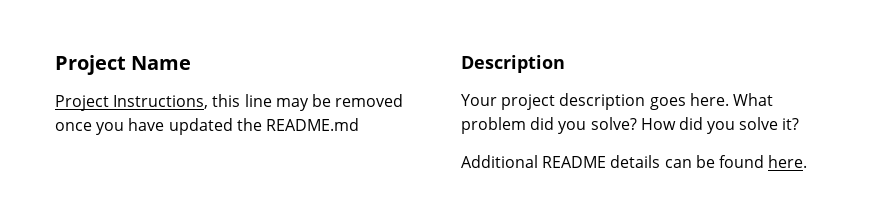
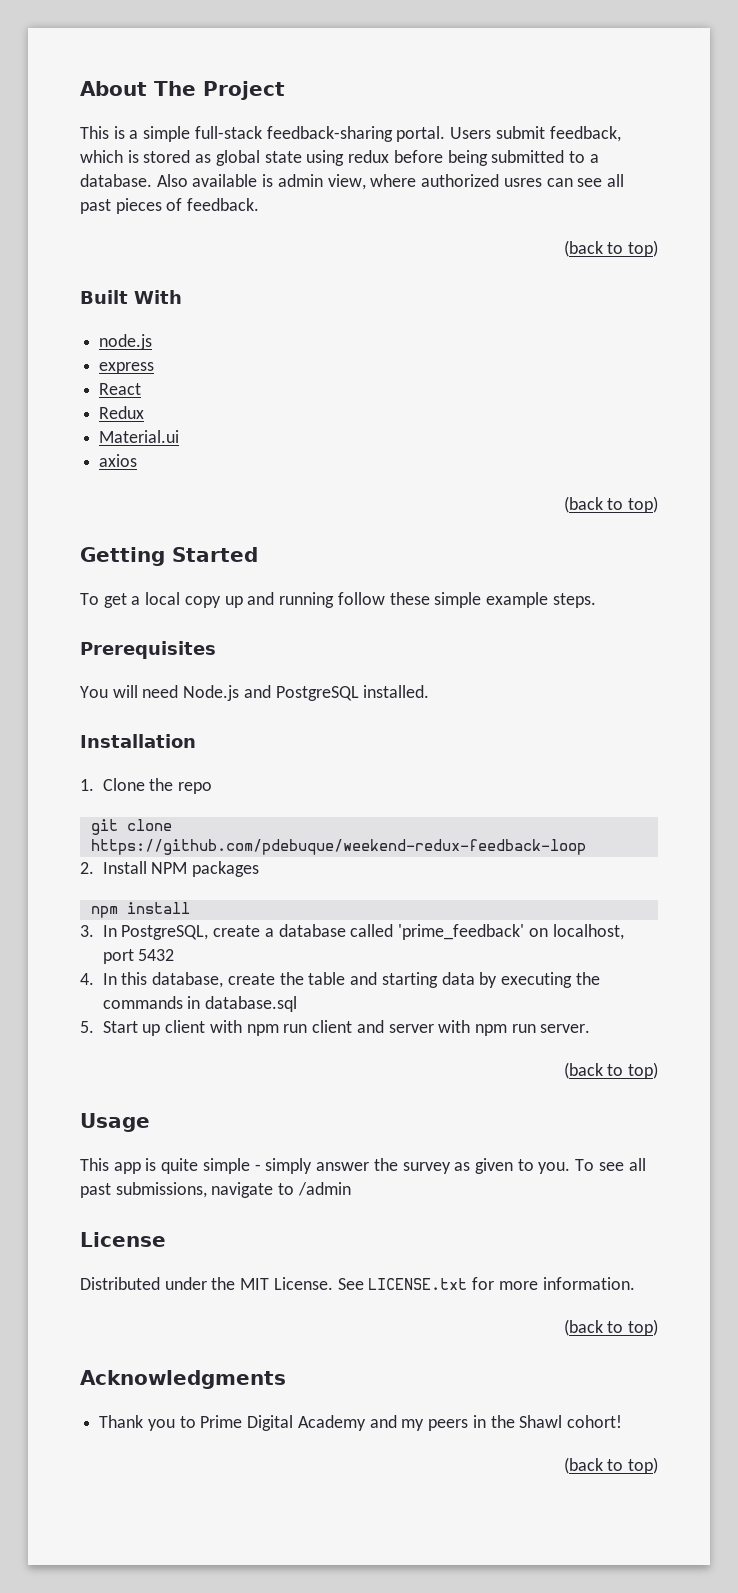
- Project Name
- Project Instructions, this line may be removed once you have updated the README.md
- Description
- Your project description goes here. What problem did you solve? How did you solve it?
- Additional README details can be found here.
+ About The Project
+ This is a simple full-stack feedback-sharing portal. Users submit feedback, which is stored as global state using redux before being submitted to a database. Also available is admin view, where authorized usres can see all past pieces of feedback.
+ (back to top)
+ Built With
+ node.js
+ express
+ React
+ Redux
+ Material.ui
+ axios
+ (back to top)
+ Getting Started
+ To get a local copy up and running follow these simple example steps.
+ Prerequisites
+ You will need Node.js and PostgreSQL installed.
+ Installation
+ 1. Clone the repo
+ git clone https://github.com/pdebuque/weekend-redux-feedback-loop
+ 2. Install NPM packages
+ npm install
+ 3. In PostgreSQL, create a database called 'prime_feedback' on localhost, port 5432
+ 4. In this database, create the table and starting data by executing the commands in database.sql
+ 5. Start up client with npm run client and server with npm run server.
+ (back to top)
+ Usage
+ This app is quite simple - simply answer the survey as given to you. To see all past submissions, navigate to /admin
+ License
+ Distributed under the MIT License. See LICENSE.txt for more information.
+ (back to top)
+ Acknowledgments
+ Thank you to Prime Digital Academy and my peers in the Shawl cohort!
+ (back to top)

